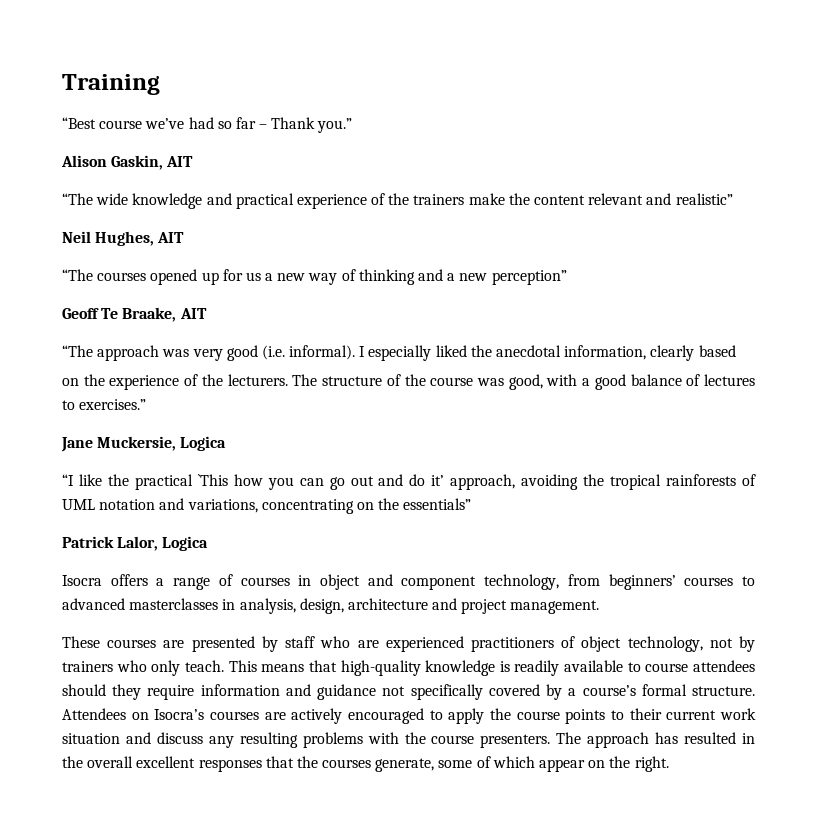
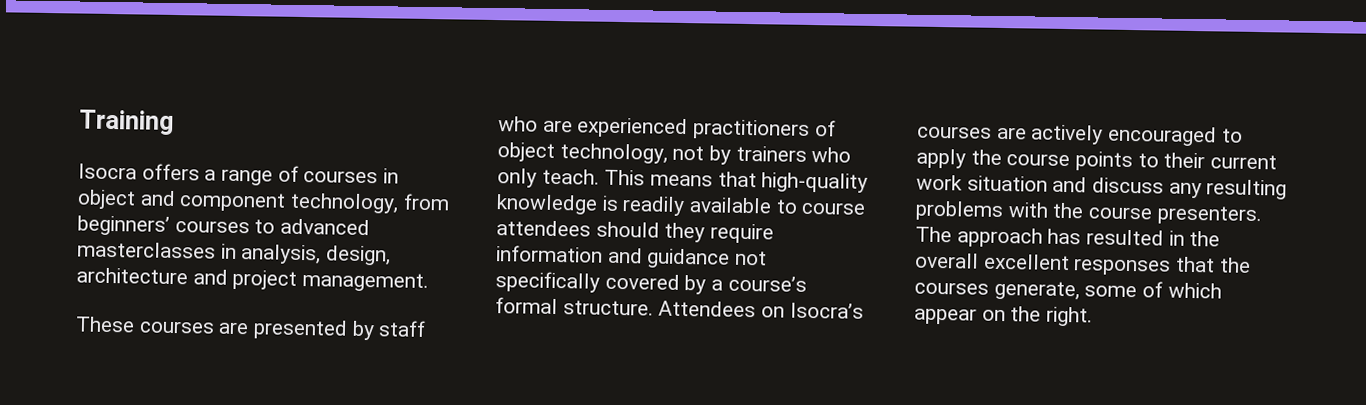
- “Best course we’ve had so far – Thank you.”
- Alison Gaskin, AIT
- “The wide knowledge and practical experience of the trainers make the content relevant and realistic”
- Neil Hughes, AIT
- “The courses opened up for us a new way of thinking and a new perception”
- Geoff Te Braake, AIT
- “The approach was very good (i.e. informal). I especially liked the anecdotal information, clearly based
- on the experience of the lecturers. The structure of the course was good, with a good balance of lectures to exercises.”
- Jane Muckersie, Logica
- “I like the practical `This how you can go out and do it’ approach, avoiding the tropical rainforests of UML notation and variations, concentrating on the essentials”
- Patrick Lalor, Logica

